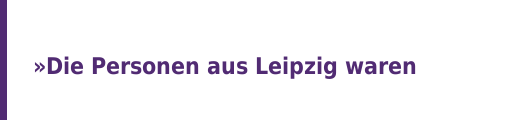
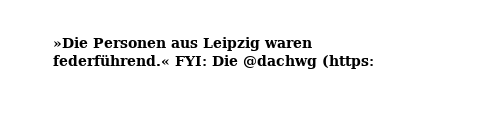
- »Die Personen aus Leipzig waren
+ »Die Personen aus Leipzig waren federführend.« FYI: Die @dachwg (https:

